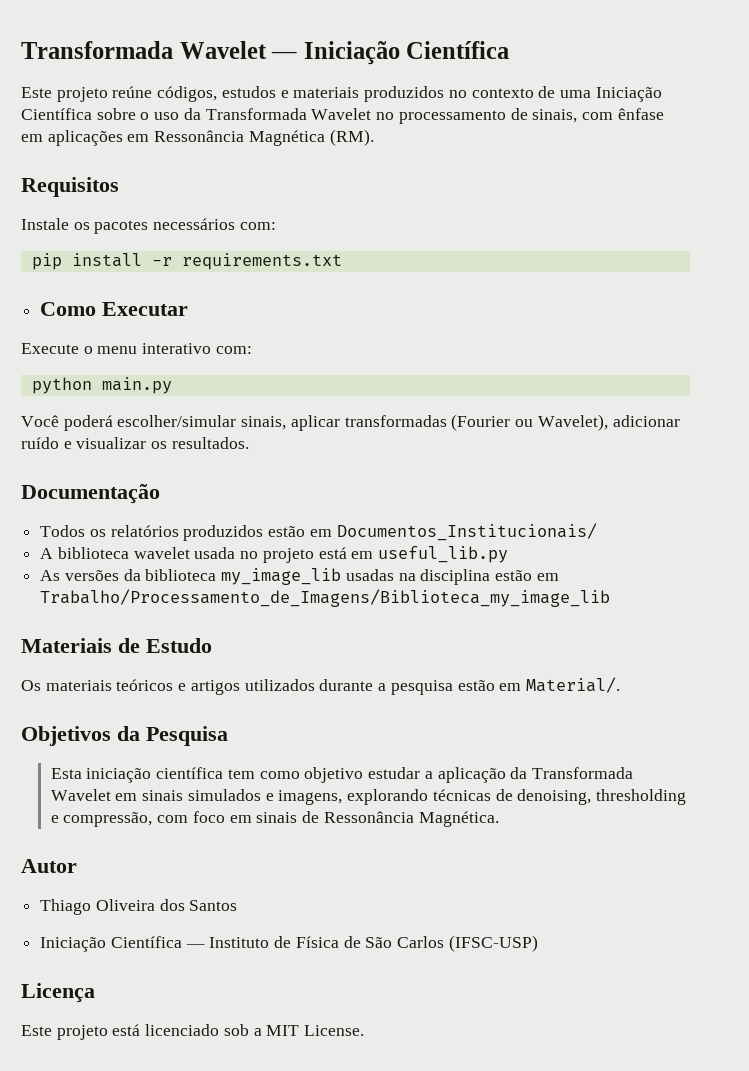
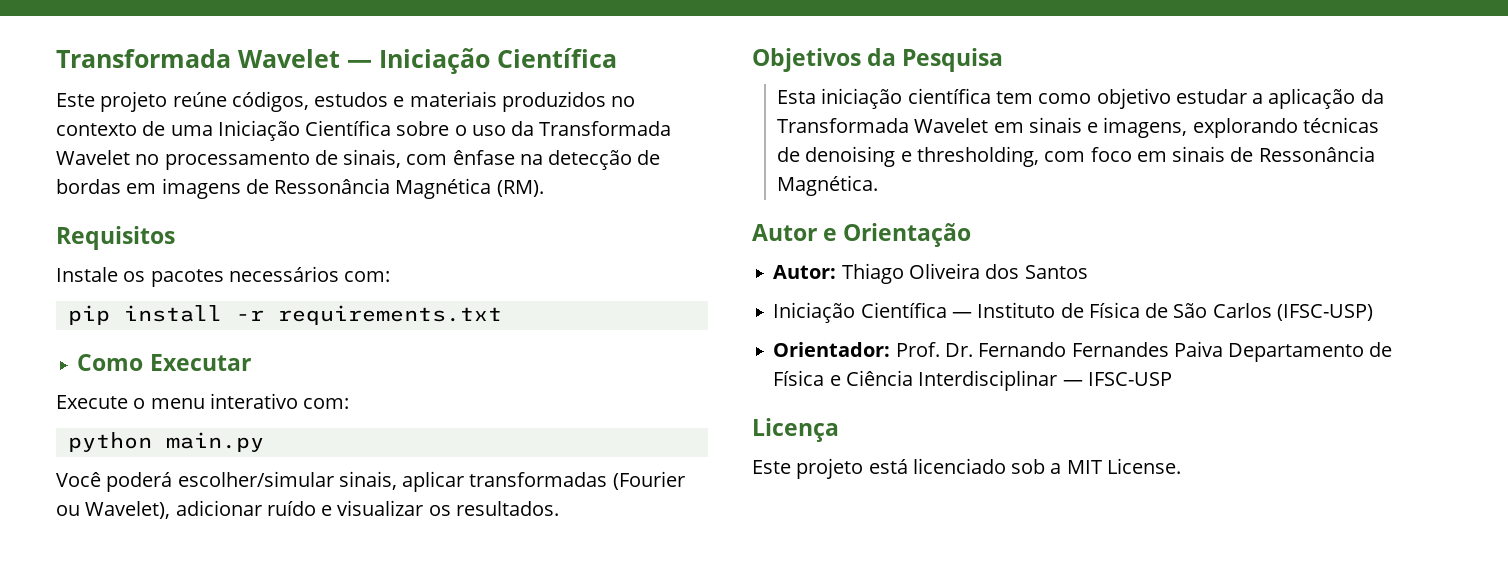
- Este projeto reúne códigos, estudos e materiais produzidos no contexto de uma Iniciação Científica sobre o uso da Transformada Wavelet no processamento de sinais, com ênfase em aplicações em Ressonância Magnética (RM).
+ Este projeto reúne códigos, estudos e materiais produzidos no contexto de uma Iniciação Científica sobre o uso da Transformada Wavelet no processamento de sinais, com ênfase na detecção de bordas em imagens de Ressonância Magnética (RM).
- Documentação
- Todos os relatórios produzidos estão em Documentos_Institucionais/
- A biblioteca wavelet usada no projeto está em useful_lib.py
- As versões da biblioteca my_image_lib usadas na disciplina estão em Trabalho/Processamento_de_Imagens/Biblioteca_my_image_lib
- Materiais de Estudo
- Os materiais teóricos e artigos utilizados durante a pesquisa estão em Material/.
- Esta iniciação científica tem como objetivo estudar a aplicação da Transformada Wavelet em sinais simulados e imagens, explorando técnicas de denoising, thresholding e compressão, com foco em sinais de Ressonância Magnética.
+ Esta iniciação científica tem como objetivo estudar a aplicação da Transformada Wavelet em sinais e imagens, explorando técnicas de denoising e thresholding, com foco em sinais de Ressonância Magnética.
- Autor
- Thiago Oliveira dos Santos
+ Autor e Orientação
+ Autor: Thiago Oliveira dos Santos
+ Orientador: Prof. Dr. Fernando Fernandes Paiva Departamento de Física e Ciência Interdisciplinar — IFSC-USP

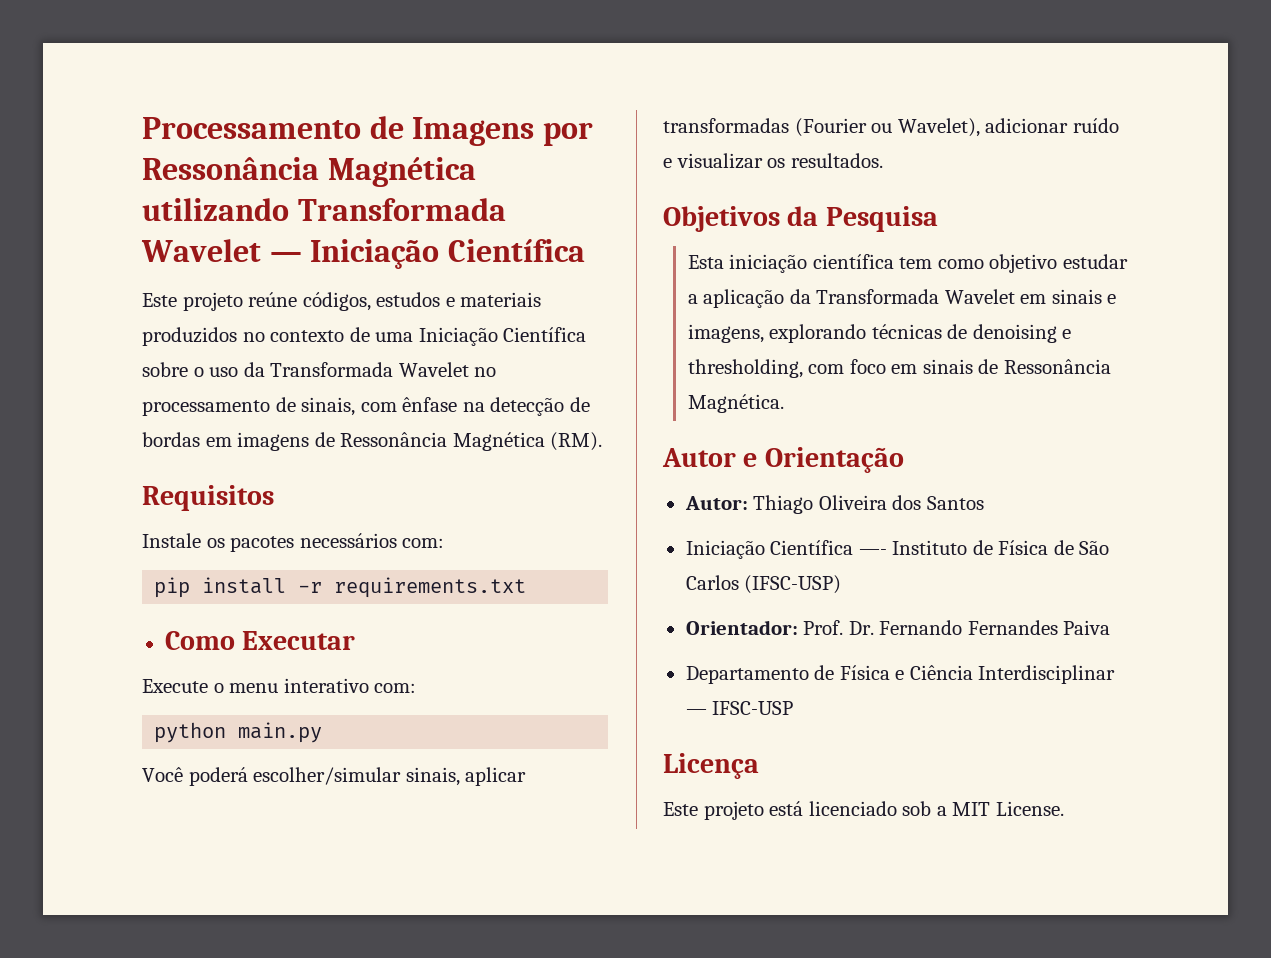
- Transformada Wavelet — Iniciação Científica
+ Processamento de Imagens por Ressonância Magnética utilizando Transformada Wavelet — Iniciação Científica
- Iniciação Científica — Instituto de Física de São Carlos (IFSC-USP)
+ Iniciação Científica —- Instituto de Física de São Carlos (IFSC-USP)
- Orientador: Prof. Dr. Fernando Fernandes Paiva Departamento de Física e Ciência Interdisciplinar — IFSC-USP
+ Orientador: Prof. Dr. Fernando Fernandes Paiva
+ Departamento de Física e Ciência Interdisciplinar — IFSC-USP

